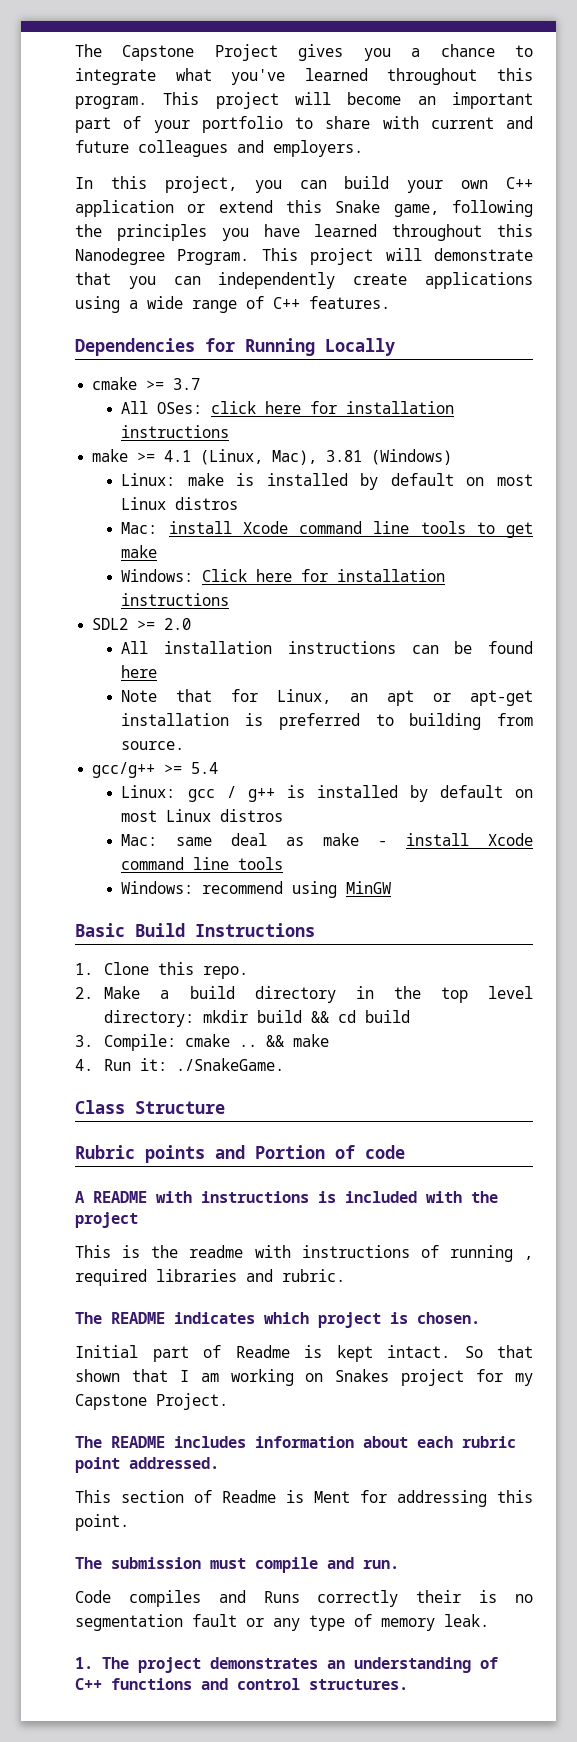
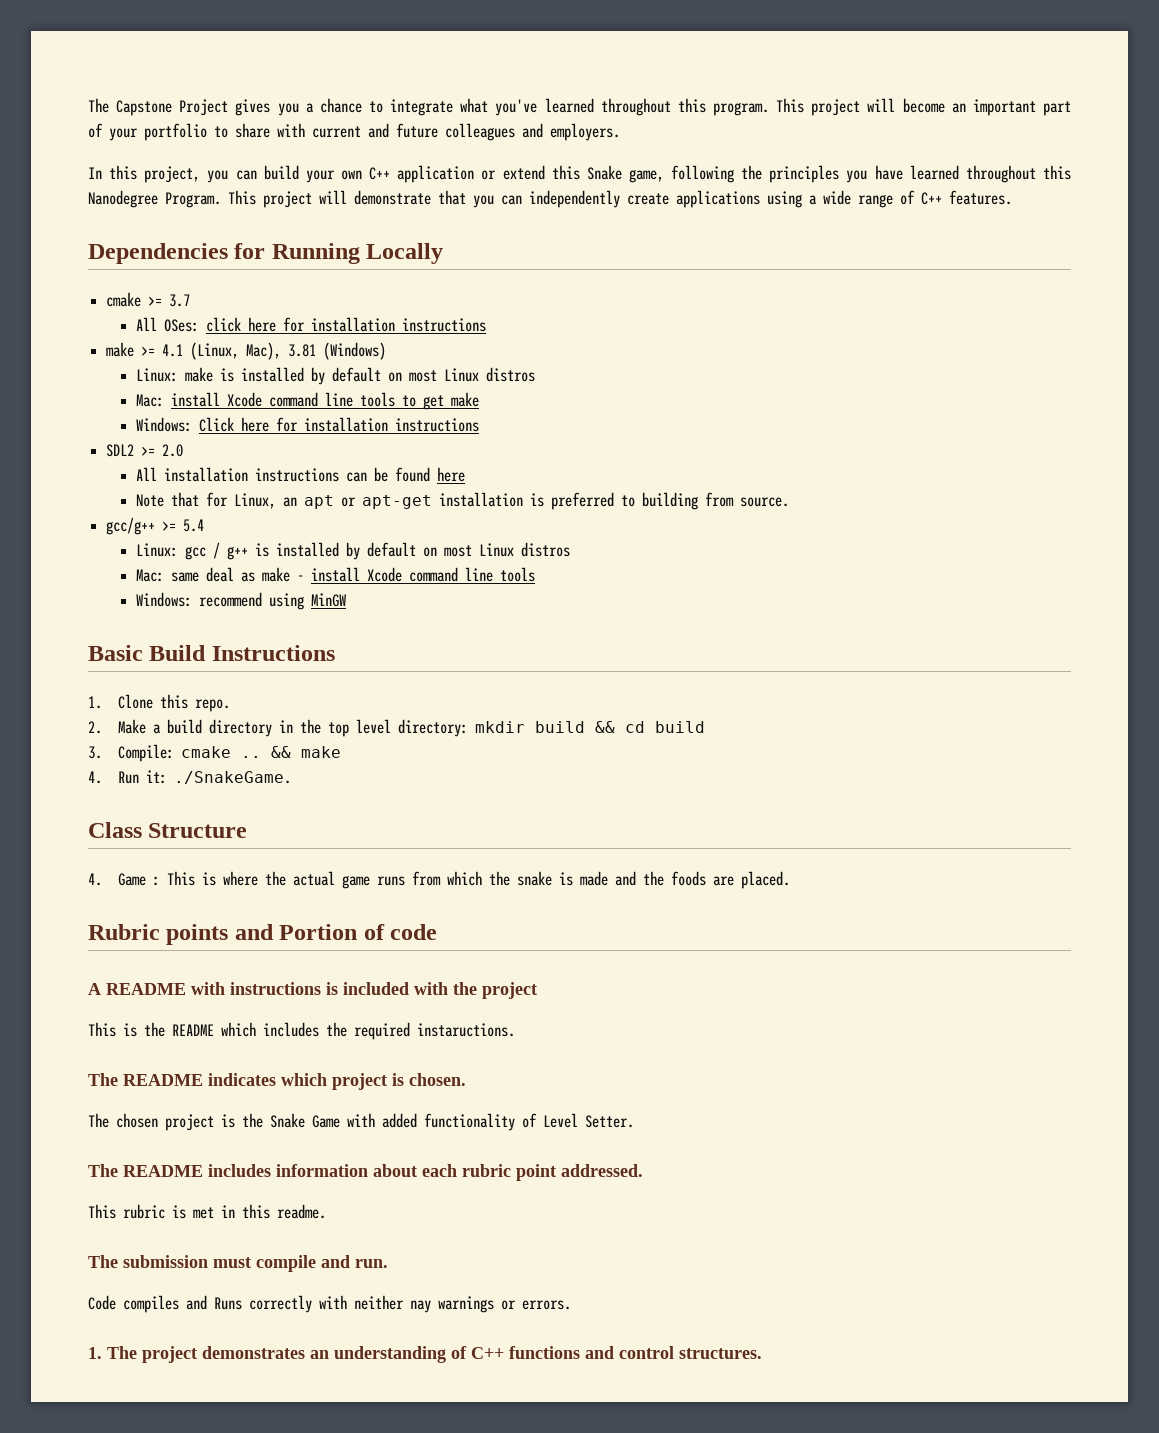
+ 4. Game : This is where the actual game runs from which the snake is made and the foods are placed.
- This is the readme with instructions of running , required libraries and rubric.
+ This is the README which includes the required instaructions.
- Initial part of Readme is kept intact. So that shown that I am working on Snakes project for my Capstone Project.
+ The chosen project is the Snake Game with added functionality of Level Setter.
- This section of Readme is Ment for addressing this point.
+ This rubric is met in this readme.
- Code compiles and Runs correctly their is no segmentation fault or any type of memory leak.
+ Code compiles and Runs correctly with neither nay warnings or errors.

